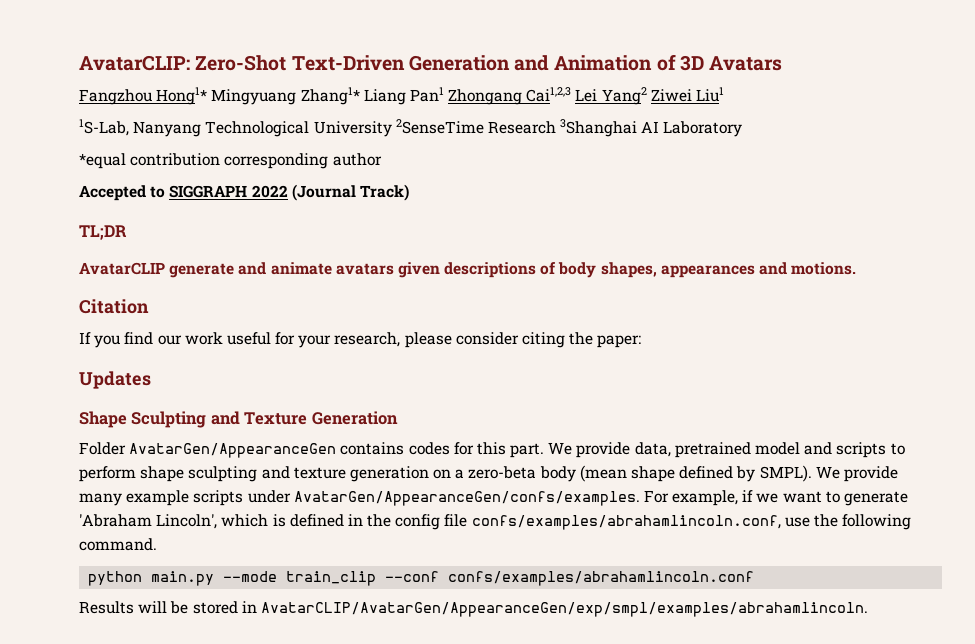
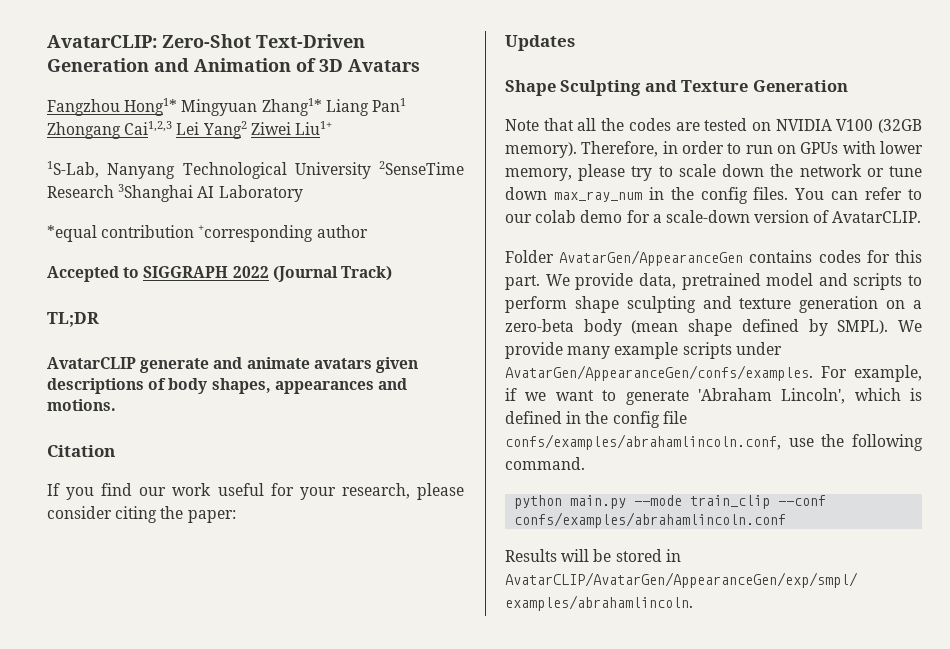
- Fangzhou Hong1* Mingyuang Zhang1* Liang Pan1 Zhongang Cai1,2,3 Lei Yang2 Ziwei Liu1
+ Fangzhou Hong1* Mingyuan Zhang1* Liang Pan1 Zhongang Cai1,2,3 Lei Yang2 Ziwei Liu1+
- *equal contribution corresponding author
+ *equal contribution +corresponding author
+ Note that all the codes are tested on NVIDIA V100 (32GB memory). Therefore, in order to run on GPUs with lower memory, please try to scale down the network or tune down max_ray_num in the config files. You can refer to our colab demo for a scale-down version of AvatarCLIP.

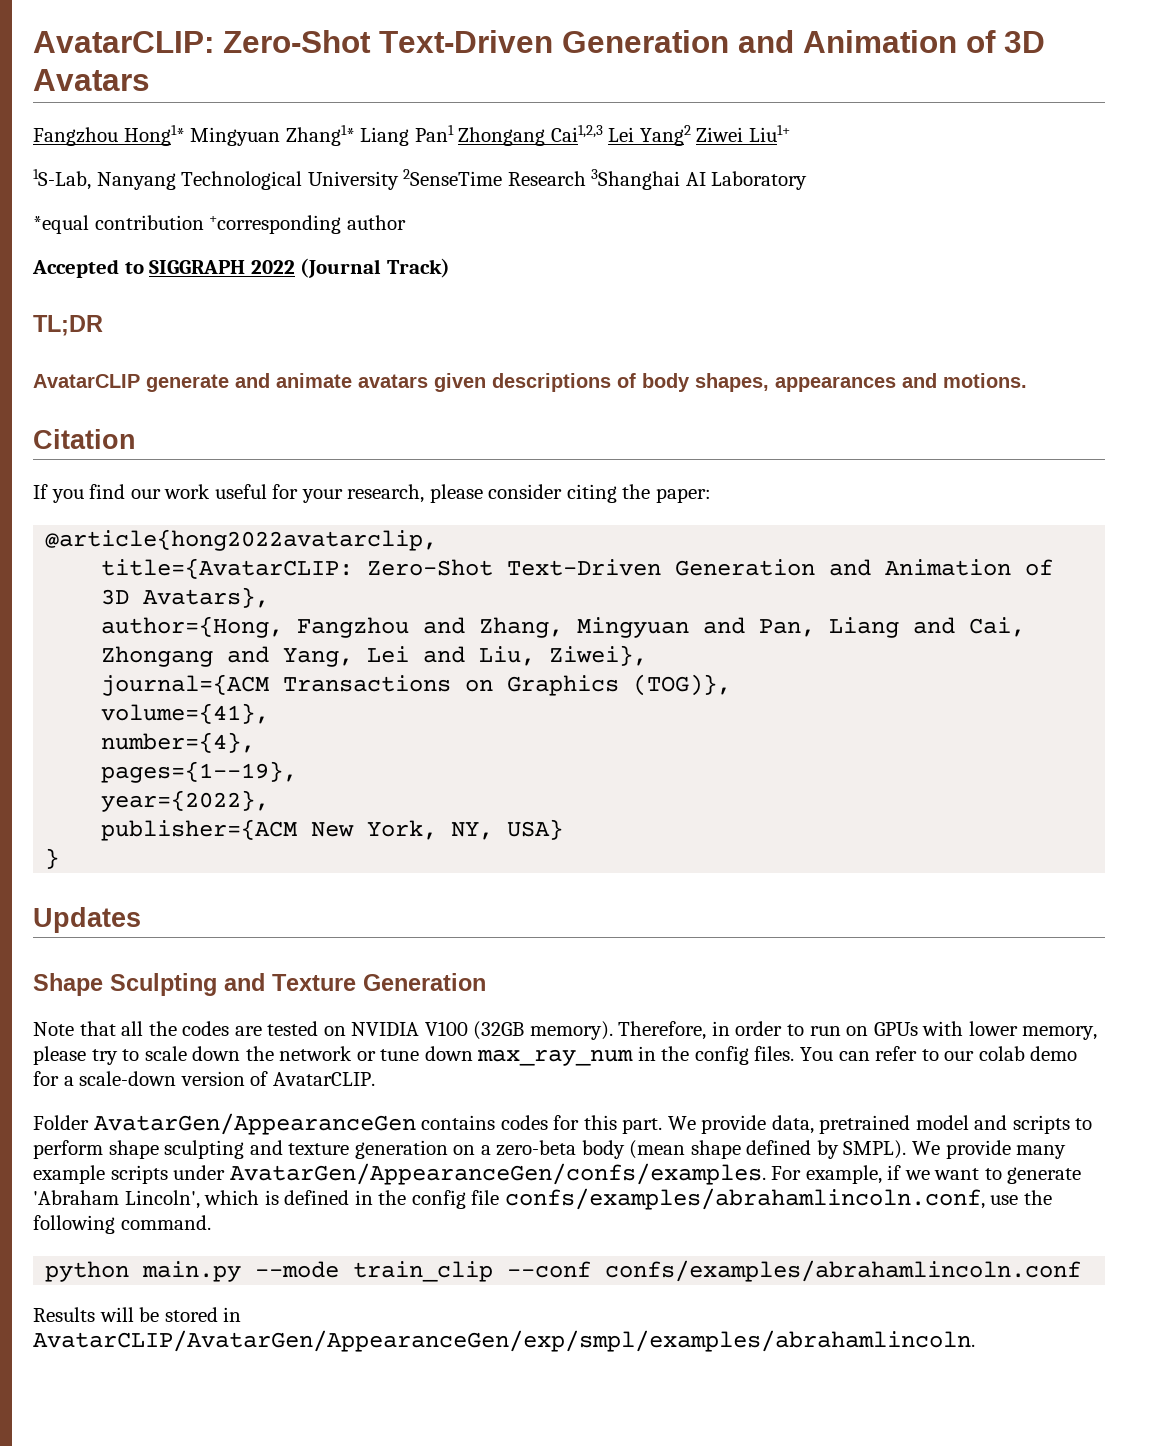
+ @article{hong2022avatarclip,
+ title={AvatarCLIP: Zero-Shot Text-Driven Generation and Animation of 3D Avatars},
+ author={Hong, Fangzhou and Zhang, Mingyuan and Pan, Liang and Cai, Zhongang and Yang, Lei and Liu, Ziwei},
+ journal={ACM Transactions on Graphics (TOG)},
+ volume={41},
+ number={4},
+ pages={1--19},
+ year={2022},
+ publisher={ACM New York, NY, USA}
+ }

